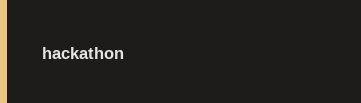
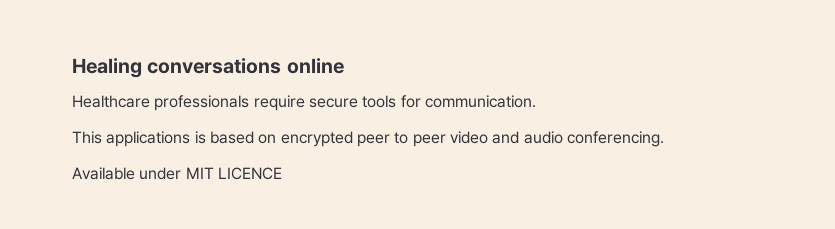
- hackathon
+ Healing conversations online
+ Healthcare professionals require secure tools for communication.
+ This applications is based on encrypted peer to peer video and audio conferencing.
+ Available under MIT LICENCE

